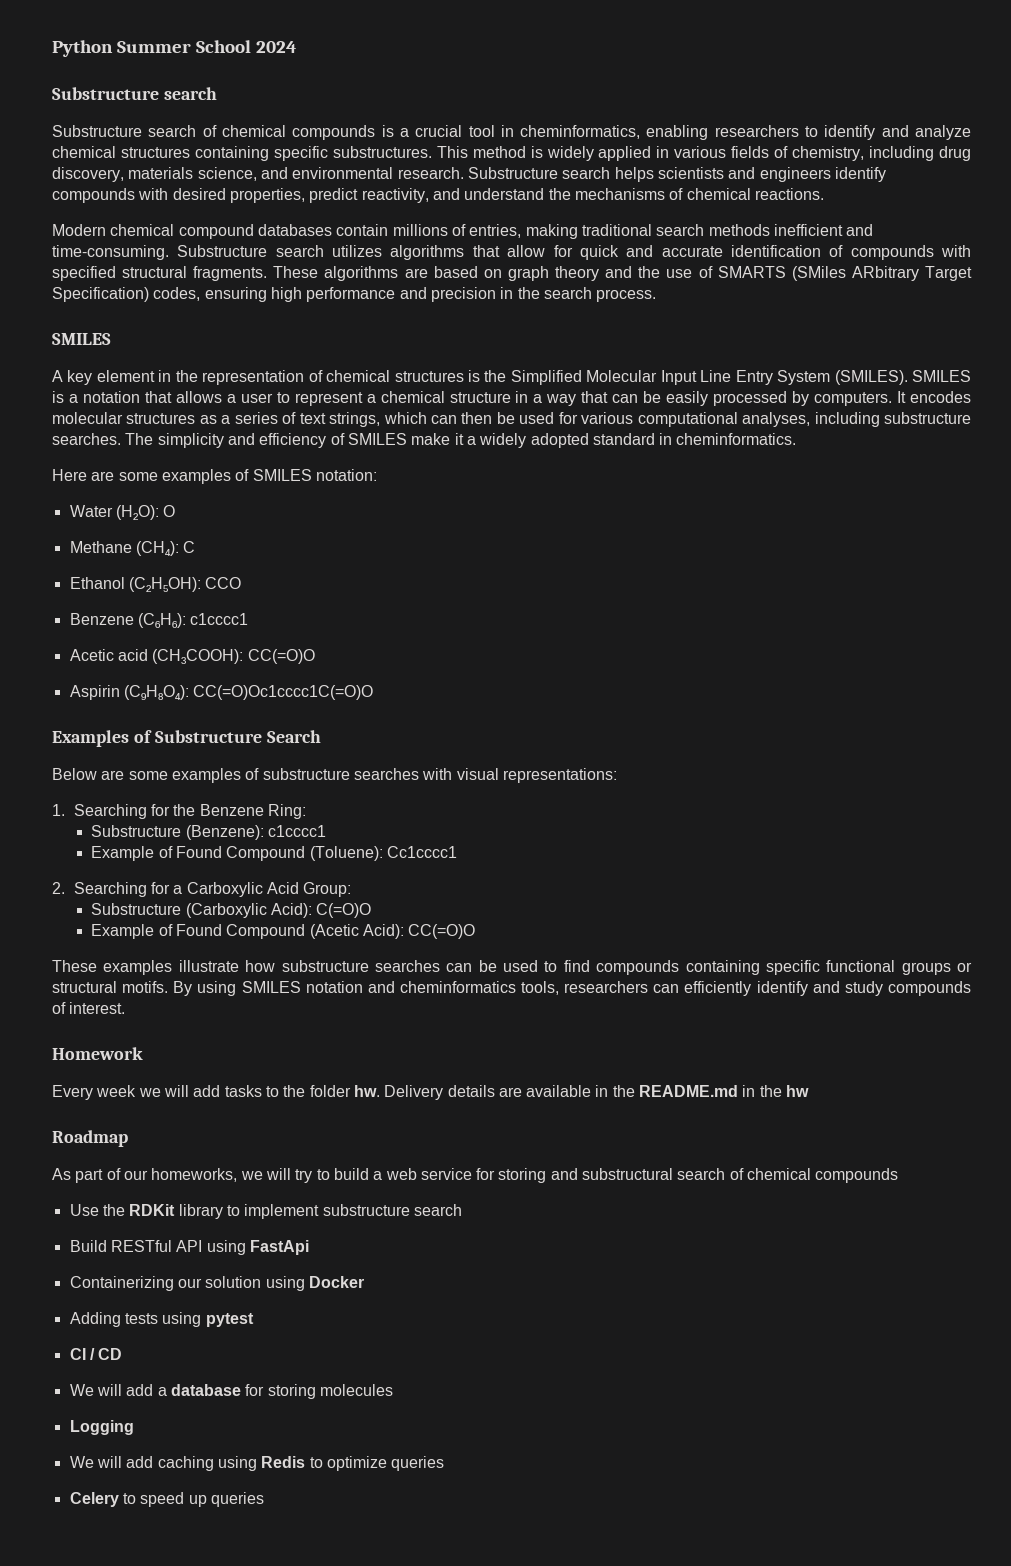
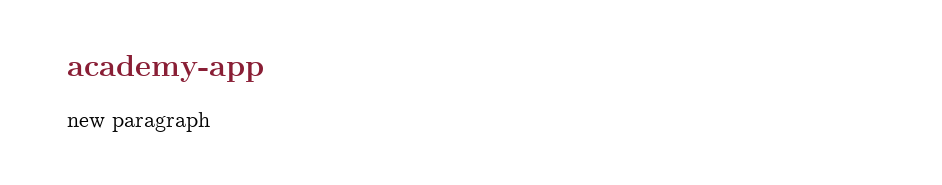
- Python Summer School 2024
- Substructure search
- Substructure search of chemical compounds is a crucial tool in cheminformatics, enabling researchers to identify and analyze chemical structures containing specific substructures. This method is widely applied in various fields of chemistry, including drug discovery, materials science, and environmental research. Substructure search helps scientists and engineers identify compounds with desired properties, predict reactivity, and understand the mechanisms of chemical reactions.
- Modern chemical compound databases contain millions of entries, making traditional search methods inefficient and time-consuming. Substructure search utilizes algorithms that allow for quick and accurate identification of compounds with specified structural fragments. These algorithms are based on graph theory and the use of SMARTS (SMiles ARbitrary Target Specification) codes, ensuring high performance and precision in the search process.
- SMILES
- A key element in the representation of chemical structures is the Simplified Molecular Input Line Entry System (SMILES). SMILES is a notation that allows a user to represent a chemical structure in a way that can be easily processed by computers. It encodes molecular structures as a series of text strings, which can then be used for various computational analyses, including substructure searches. The simplicity and efficiency of SMILES make it a widely adopted standard in cheminformatics.
- Here are some examples of SMILES notation:
- Water (H₂O): O
- Methane (CH₄): C
- Ethanol (C₂H₅OH): CCO
- Benzene (C₆H₆): c1cccc1
- Acetic acid (CH₃COOH): CC(=O)O
- Aspirin (C₉H₈O₄): CC(=O)Oc1cccc1C(=O)O
- Examples of Substructure Search
- Below are some examples of substructure searches with visual representations:
- 1. Searching for the Benzene Ring:
- Substructure (Benzene): c1cccc1
- Example of Found Compound (Toluene): Cc1cccc1
- 2. Searching for a Carboxylic Acid Group:
- Substructure (Carboxylic Acid): C(=O)O
- Example of Found Compound (Acetic Acid): CC(=O)O
- These examples illustrate how substructure searches can be used to find compounds containing specific functional groups or structural motifs. By using SMILES notation and cheminformatics tools, researchers can efficiently identify and study compounds of interest.
- Homework
- Every week we will add tasks to the folder hw. Delivery details are available in the README.md in the hw
- Roadmap
- As part of our homeworks, we will try to build a web service for storing and substructural search of chemical compounds
- Use the RDKit library to implement substructure search
- Build RESTful API using FastApi
- Containerizing our solution using Docker
- Adding tests using pytest
- CI / CD
- We will add a database for storing molecules
- Logging
- We will add caching using Redis to optimize queries
- Celery to speed up queries
+ academy-app
+ new paragraph

